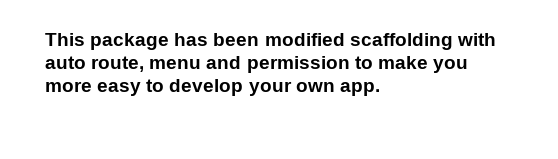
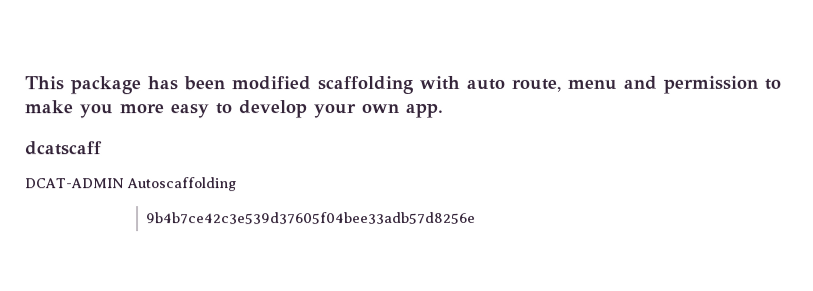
+ dcatscaff
+ DCAT-ADMIN Autoscaffolding
+ 9b4b7ce42c3e539d37605f04bee33adb57d8256e

